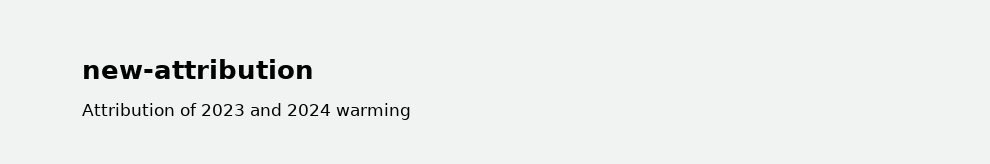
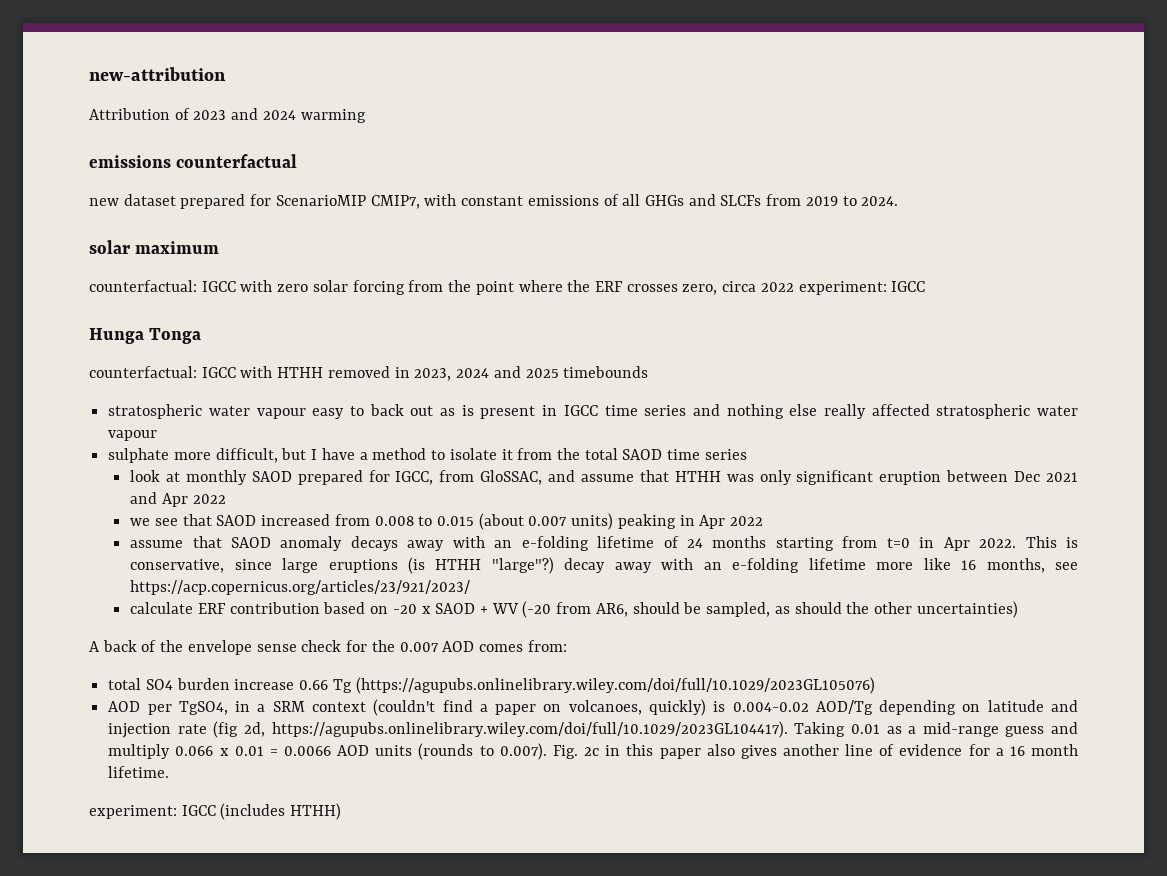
+ emissions counterfactual
+ new dataset prepared for ScenarioMIP CMIP7, with constant emissions of all GHGs and SLCFs from 2019 to 2024.
+ solar maximum
+ counterfactual: IGCC with zero solar forcing from the point where the ERF crosses zero, circa 2022 experiment: IGCC
+ Hunga Tonga
+ counterfactual: IGCC with HTHH removed in 2023, 2024 and 2025 timebounds
+ stratospheric water vapour easy to back out as is present in IGCC time series and nothing else really affected stratospheric water vapour
+ sulphate more difficult, but I have a method to isolate it from the total SAOD time series
+ look at monthly SAOD prepared for IGCC, from GloSSAC, and assume that HTHH was only significant eruption between Dec 2021 and Apr 2022
+ we see that SAOD increased from 0.008 to 0.015 (about 0.007 units) peaking in Apr 2022
+ assume that SAOD anomaly decays away with an e-folding lifetime of 24 months starting from t=0 in Apr 2022. This is conservative, since large eruptions (is HTHH "large"?) decay away with an e-folding lifetime more like 16 months, see https://acp.copernicus.org/articles/23/921/2023/
+ calculate ERF contribution based on -20 x SAOD + WV (-20 from AR6, should be sampled, as should the other uncertainties)
+ A back of the envelope sense check for the 0.007 AOD comes from:
+ total SO4 burden increase 0.66 Tg (https://agupubs.onlinelibrary.wiley.com/doi/full/10.1029/2023GL105076)
+ AOD per TgSO4, in a SRM context (couldn't find a paper on volcanoes, quickly) is 0.004-0.02 AOD/Tg depending on latitude and injection rate (fig 2d, https://agupubs.onlinelibrary.wiley.com/doi/full/10.1029/2023GL104417). Taking 0.01 as a mid-range guess and multiply 0.066 x 0.01 = 0.0066 AOD units (rounds to 0.007). Fig. 2c in this paper also gives another line of evidence for a 16 month lifetime.
+ experiment: IGCC (includes HTHH)

